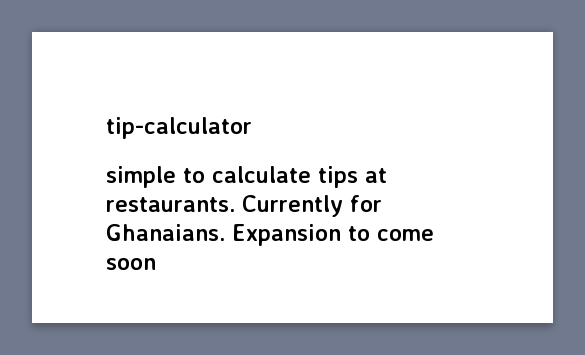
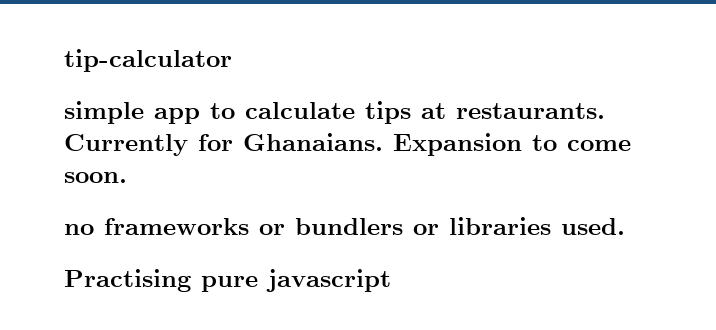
- simple to calculate tips at restaurants.
+ simple app to calculate tips at restaurants.
- Expansion to come soon
+ Expansion to come soon.
+ no frameworks or bundlers or libraries used.
+ Practising pure javascript

